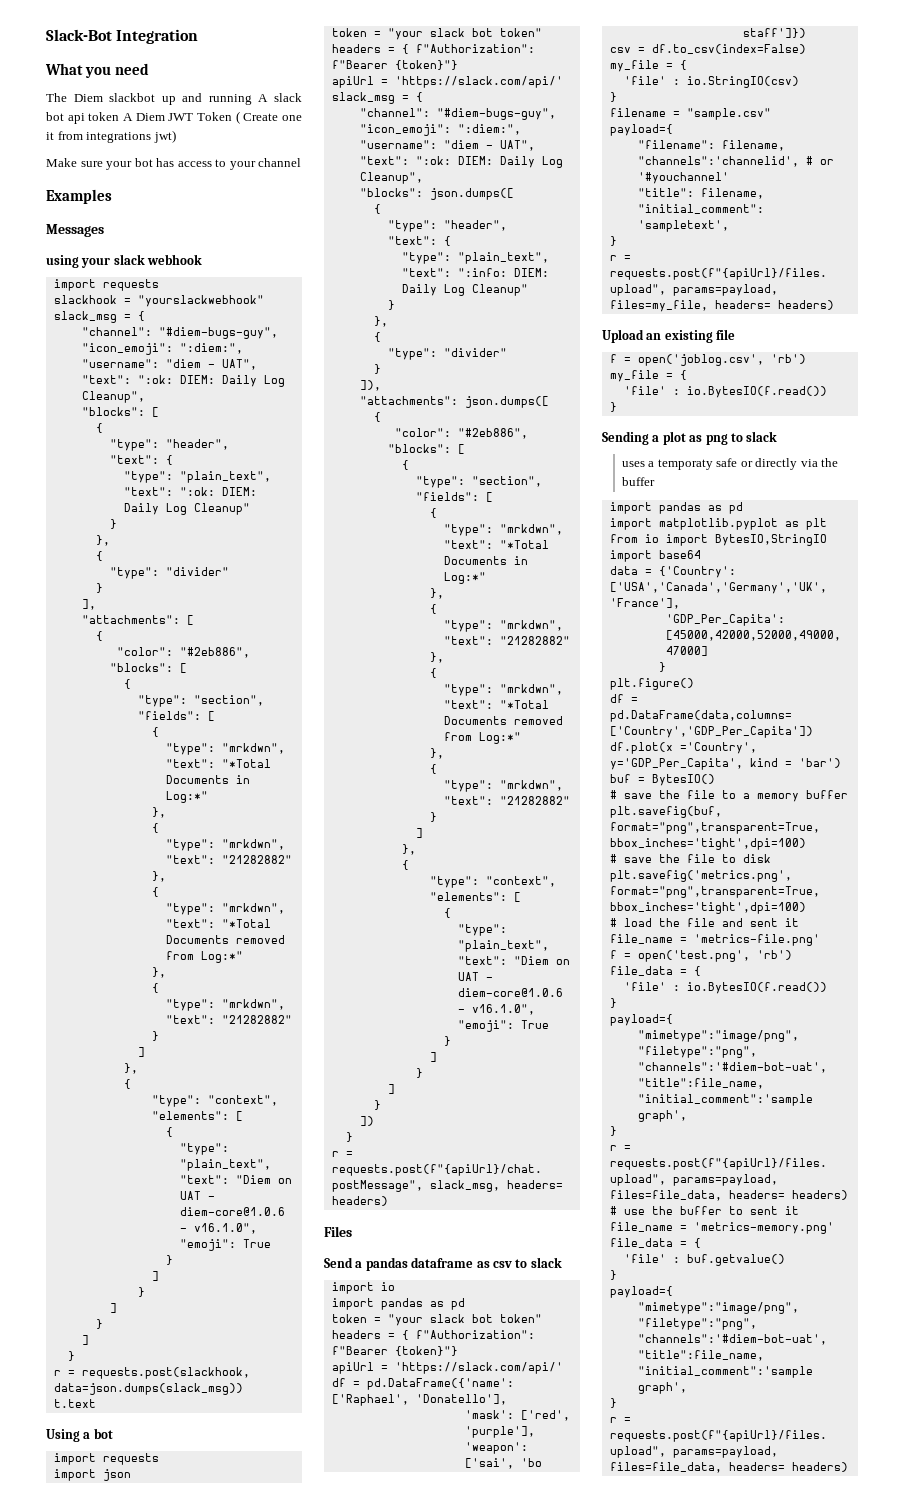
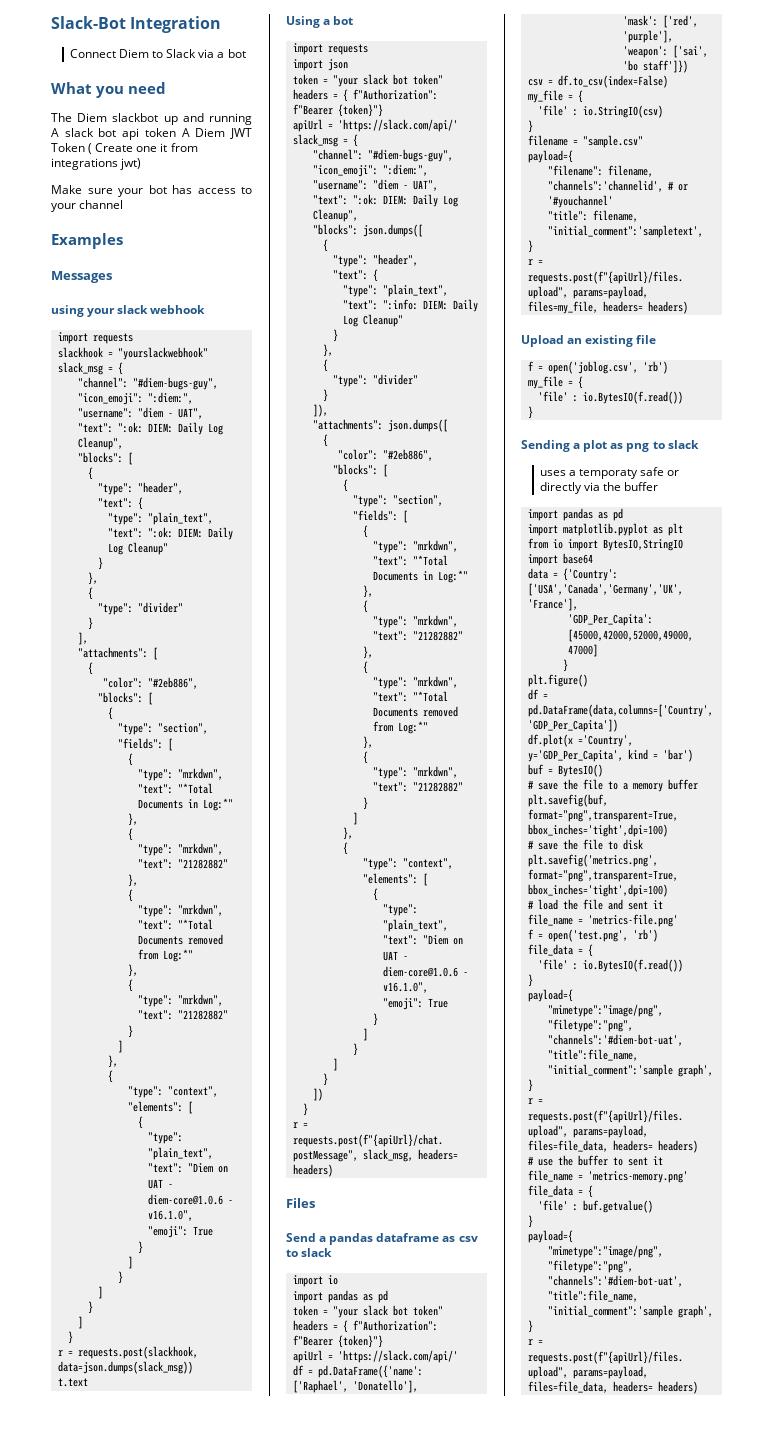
+ Connect Diem to Slack via a bot

